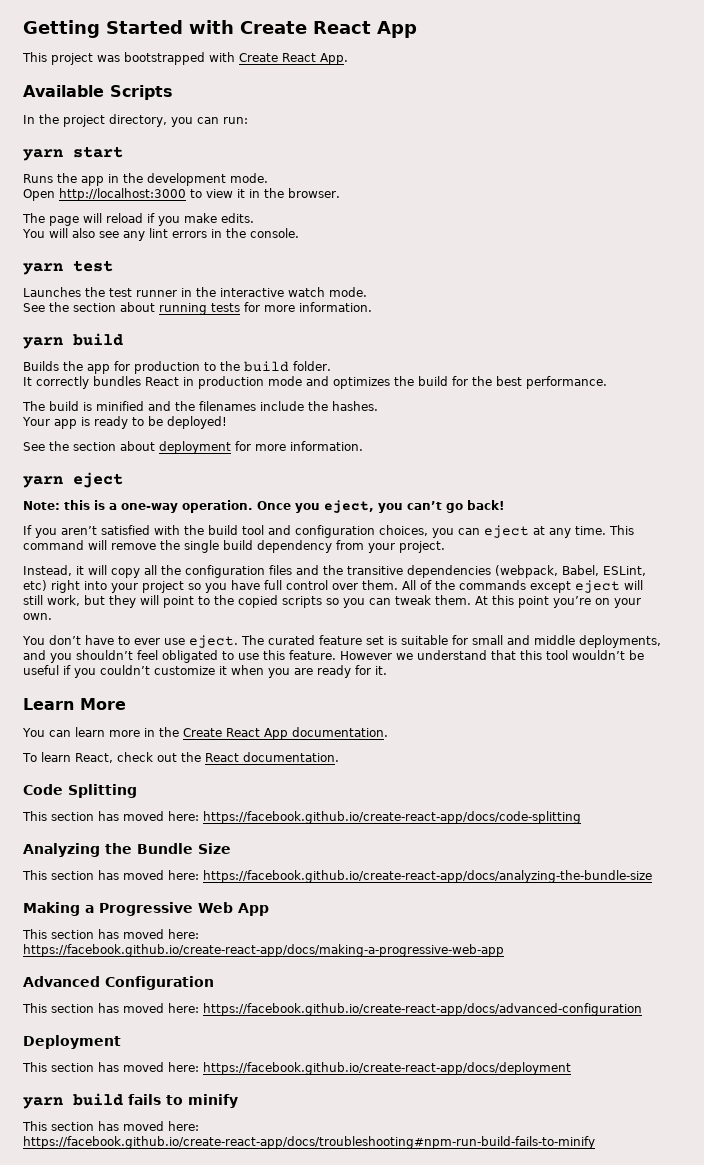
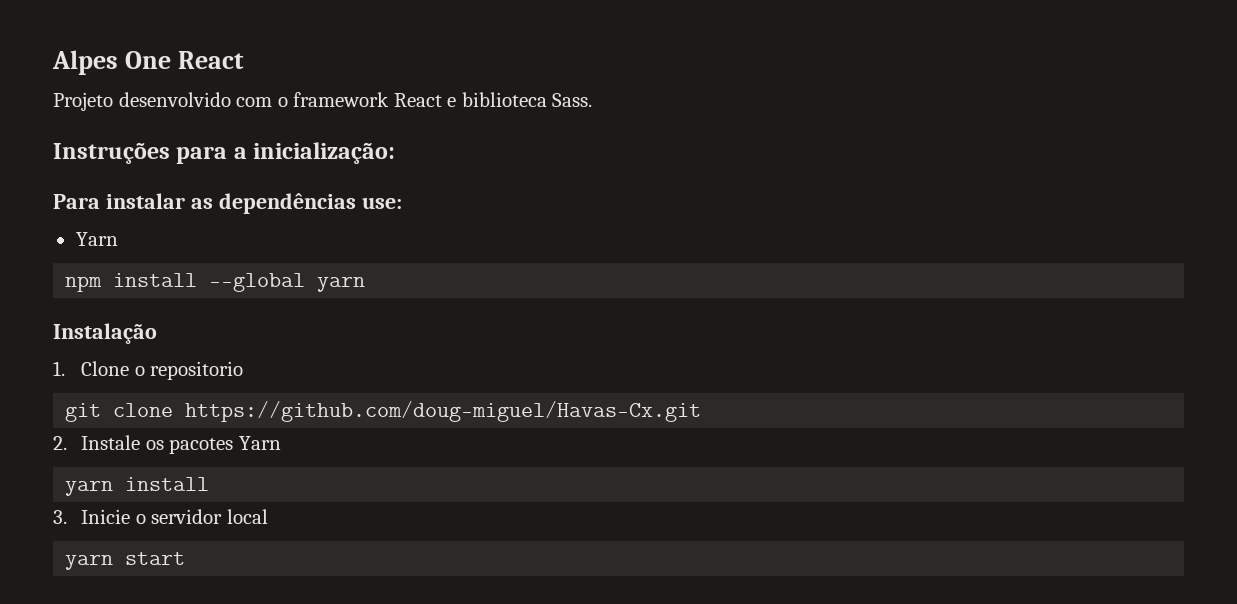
- Getting Started with Create React App
- This project was bootstrapped with Create React App.
- Available Scripts
- In the project directory, you can run:
+ Alpes One React
+ Projeto desenvolvido com o framework React e biblioteca Sass.
+ Instruções para a inicialização:
+ Para instalar as dependências use:
+ Yarn
+ npm install --global yarn
+ Instalação
+ 1. Clone o repositorio
+ git clone https://github.com/doug-miguel/Havas-Cx.git
+ 2. Instale os pacotes Yarn
+ yarn install
+ 3. Inicie o servidor local
  yarn start
- Runs the app in the development mode.
- Open http://localhost:3000 to view it in the browser.
- The page will reload if you make edits.
- You will also see any lint errors in the console.
- yarn test
- Launches the test runner in the interactive watch mode.
- See the section about running tests for more information.
- yarn build
- Builds the app for production to the build folder.
- It correctly bundles React in production mode and optimizes the build for the best performance.
- The build is minified and the filenames include the hashes.
- Your app is ready to be deployed!
- See the section about deployment for more information.
- yarn eject
- Note: this is a one-way operation. Once you eject, you can’t go back!
- If you aren’t satisfied with the build tool and configuration choices, you can eject at any time. This command will remove the single build dependency from your project.
- Instead, it will copy all the configuration files and the transitive dependencies (webpack, Babel, ESLint, etc) right into your project so you have full control over them. All of the commands except eject will still work, but they will point to the copied scripts so you can tweak them. At this point you’re on your own.
- You don’t have to ever use eject. The curated feature set is suitable for small and middle deployments, and you shouldn’t feel obligated to use this feature. However we understand that this tool wouldn’t be useful if you couldn’t customize it when you are ready for it.
- Learn More
- You can learn more in the Create React App documentation.
- To learn React, check out the React documentation.
- Code Splitting
- This section has moved here: https://facebook.github.io/create-react-app/docs/code-splitting
- Analyzing the Bundle Size
- This section has moved here: https://facebook.github.io/create-react-app/docs/analyzing-the-bundle-size
- Making a Progressive Web App
- This section has moved here: https://facebook.github.io/create-react-app/docs/making-a-progressive-web-app
- Advanced Configuration
- This section has moved here: https://facebook.github.io/create-react-app/docs/advanced-configuration
- Deployment
- This section has moved here: https://facebook.github.io/create-react-app/docs/deployment
- yarn build fails to minify
- This section has moved here: https://facebook.github.io/create-react-app/docs/troubleshooting#npm-run-build-fails-to-minify

